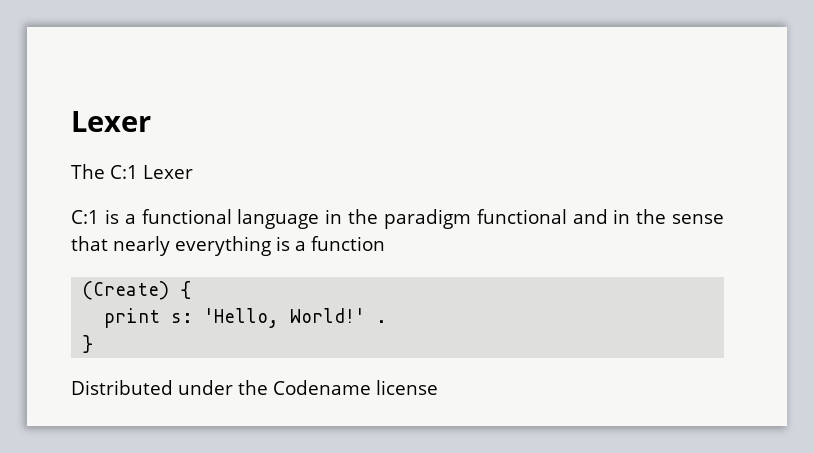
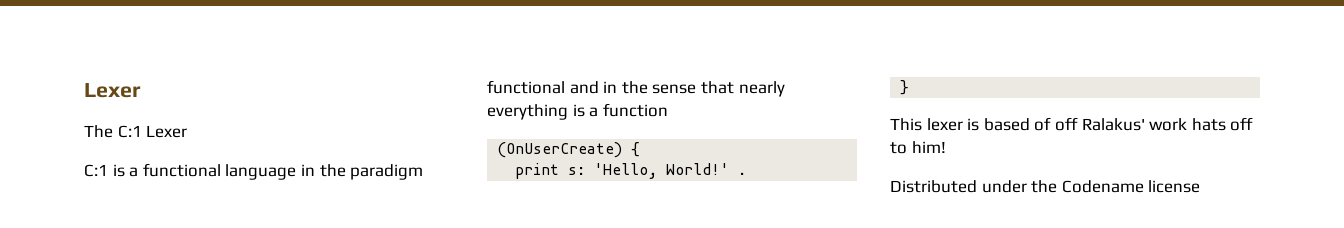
- (Create) {
+ (OnUserCreate) {
+ This lexer is based of off Ralakus' work hats off to him!

